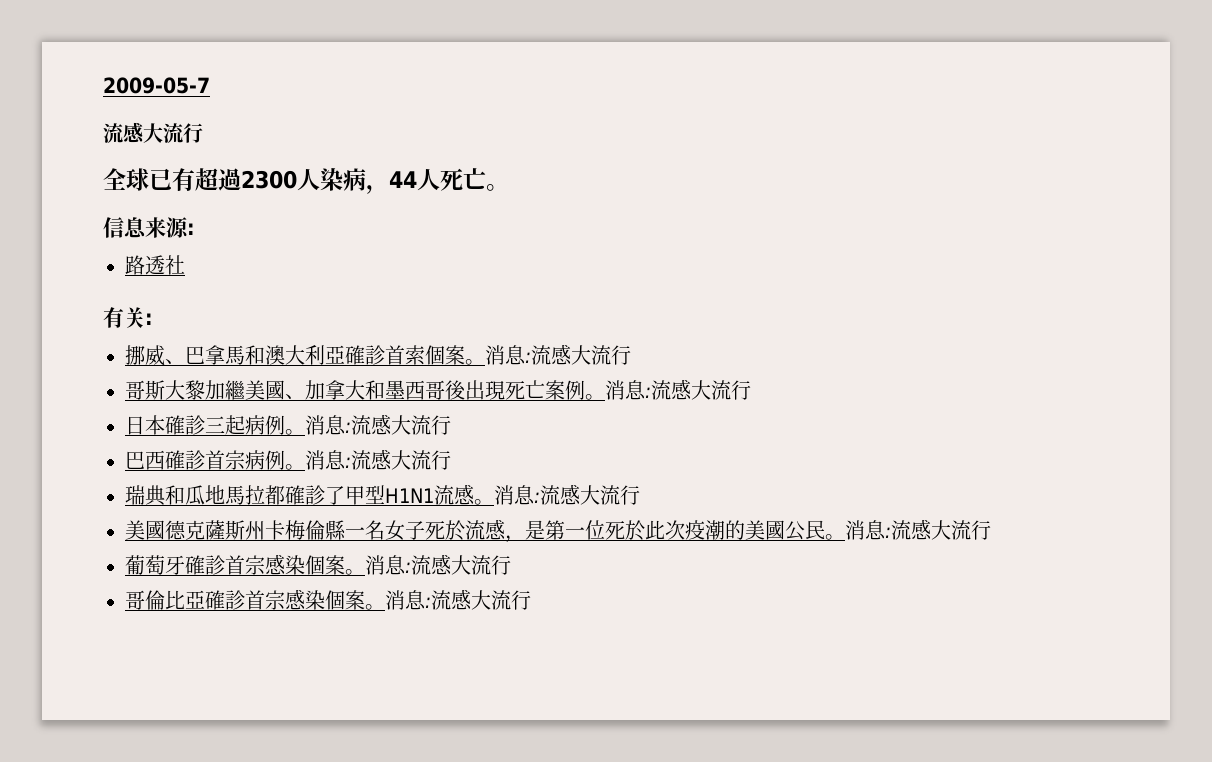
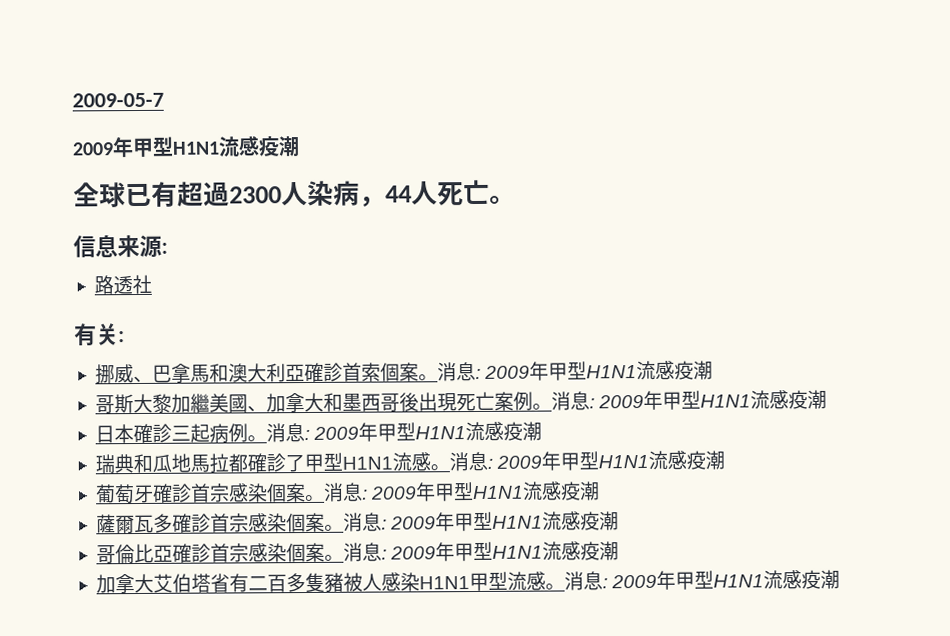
  2009-05-7
- 流感大流行
+ 2009年甲型H1N1流感疫潮
- 挪威、巴拿馬和澳大利亞確診首索個案。消息:流感大流行
+ 挪威、巴拿馬和澳大利亞確診首索個案。消息: 2009年甲型H1N1流感疫潮
- 哥斯大黎加繼美國、加拿大和墨西哥後出現死亡案例。消息:流感大流行
+ 哥斯大黎加繼美國、加拿大和墨西哥後出現死亡案例。消息: 2009年甲型H1N1流感疫潮
- 日本確診三起病例。消息:流感大流行
- 巴西確診首宗病例。消息:流感大流行
+ 日本確診三起病例。消息: 2009年甲型H1N1流感疫潮
- 瑞典和瓜地馬拉都確診了甲型H1N1流感。消息:流感大流行
- 美國德克薩斯州卡梅倫縣一名女子死於流感，是第一位死於此次疫潮的美國公民。消息:流感大流行
+ 瑞典和瓜地馬拉都確診了甲型H1N1流感。消息: 2009年甲型H1N1流感疫潮
- 葡萄牙確診首宗感染個案。消息:流感大流行
+ 葡萄牙確診首宗感染個案。消息: 2009年甲型H1N1流感疫潮
+ 薩爾瓦多確診首宗感染個案。消息: 2009年甲型H1N1流感疫潮
- 哥倫比亞確診首宗感染個案。消息:流感大流行
+ 哥倫比亞確診首宗感染個案。消息: 2009年甲型H1N1流感疫潮
+ 加拿大艾伯塔省有二百多隻豬被人感染H1N1甲型流感。消息: 2009年甲型H1N1流感疫潮

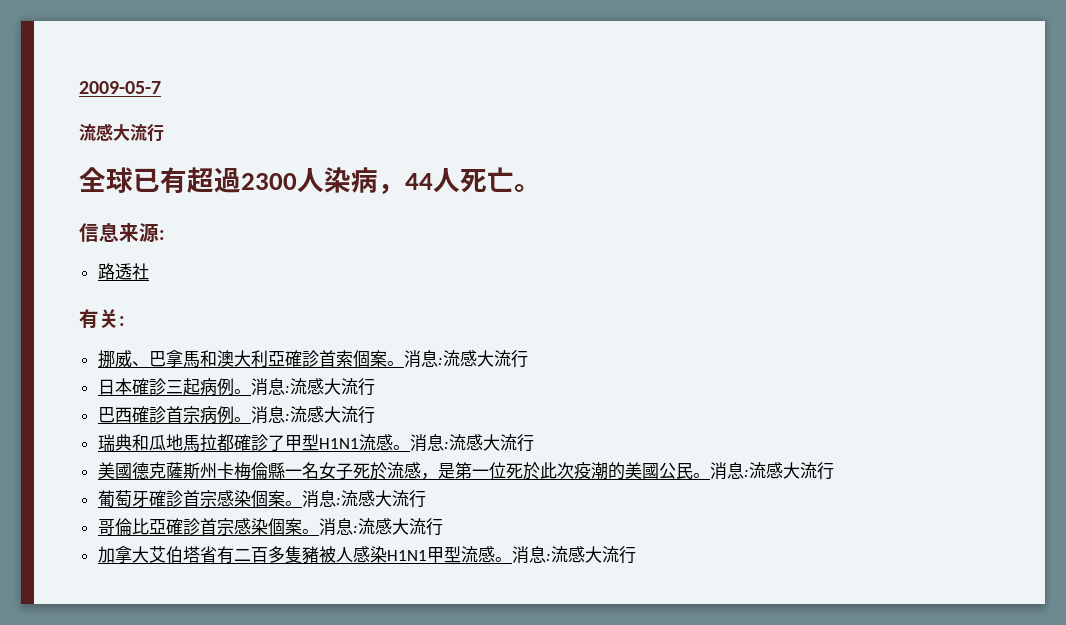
  2009-05-7
- 2009年甲型H1N1流感疫潮
+ 流感大流行
- 挪威、巴拿馬和澳大利亞確診首索個案。消息: 2009年甲型H1N1流感疫潮
- 哥斯大黎加繼美國、加拿大和墨西哥後出現死亡案例。消息: 2009年甲型H1N1流感疫潮
+ 挪威、巴拿馬和澳大利亞確診首索個案。消息:流感大流行
- 日本確診三起病例。消息: 2009年甲型H1N1流感疫潮
+ 日本確診三起病例。消息:流感大流行
+ 巴西確診首宗病例。消息:流感大流行
- 瑞典和瓜地馬拉都確診了甲型H1N1流感。消息: 2009年甲型H1N1流感疫潮
+ 瑞典和瓜地馬拉都確診了甲型H1N1流感。消息:流感大流行
+ 美國德克薩斯州卡梅倫縣一名女子死於流感，是第一位死於此次疫潮的美國公民。消息:流感大流行
- 葡萄牙確診首宗感染個案。消息: 2009年甲型H1N1流感疫潮
- 薩爾瓦多確診首宗感染個案。消息: 2009年甲型H1N1流感疫潮
+ 葡萄牙確診首宗感染個案。消息:流感大流行
- 哥倫比亞確診首宗感染個案。消息: 2009年甲型H1N1流感疫潮
+ 哥倫比亞確診首宗感染個案。消息:流感大流行
- 加拿大艾伯塔省有二百多隻豬被人感染H1N1甲型流感。消息: 2009年甲型H1N1流感疫潮
+ 加拿大艾伯塔省有二百多隻豬被人感染H1N1甲型流感。消息:流感大流行

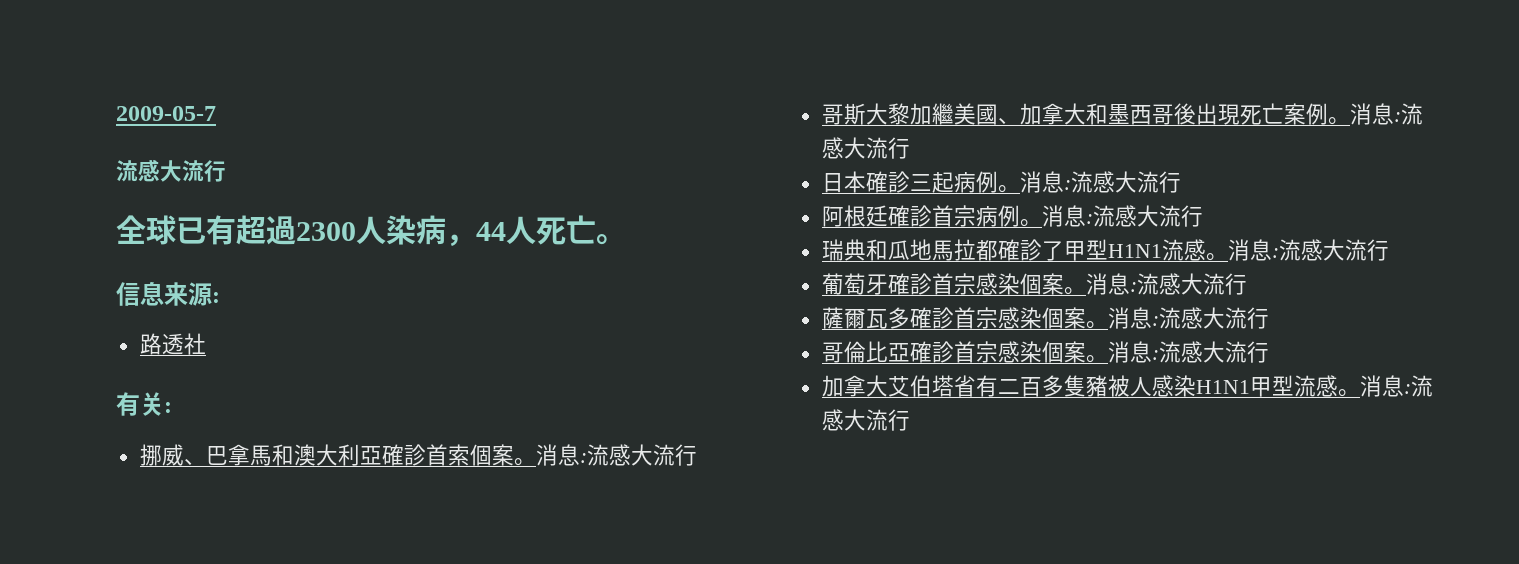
+ 哥斯大黎加繼美國、加拿大和墨西哥後出現死亡案例。消息:流感大流行
- 巴西確診首宗病例。
+ 阿根廷確診首宗病例。
- 美國德克薩斯州卡梅倫縣一名女子死於流感，是第一位死於此次疫潮的美國公民。消息:流感大流行
- 葡萄牙確診首宗感染個案。
+ 葡萄牙確診首宗感染個案。消息:流感大流行
+ 薩爾瓦多確診首宗感染個案。

